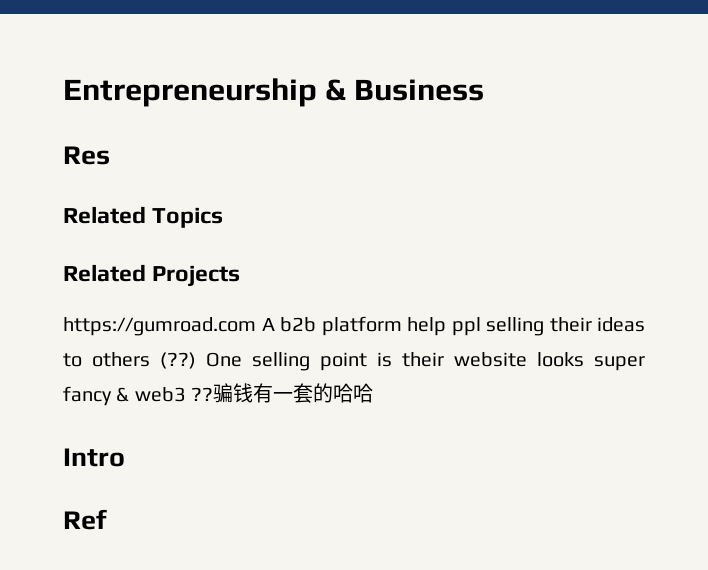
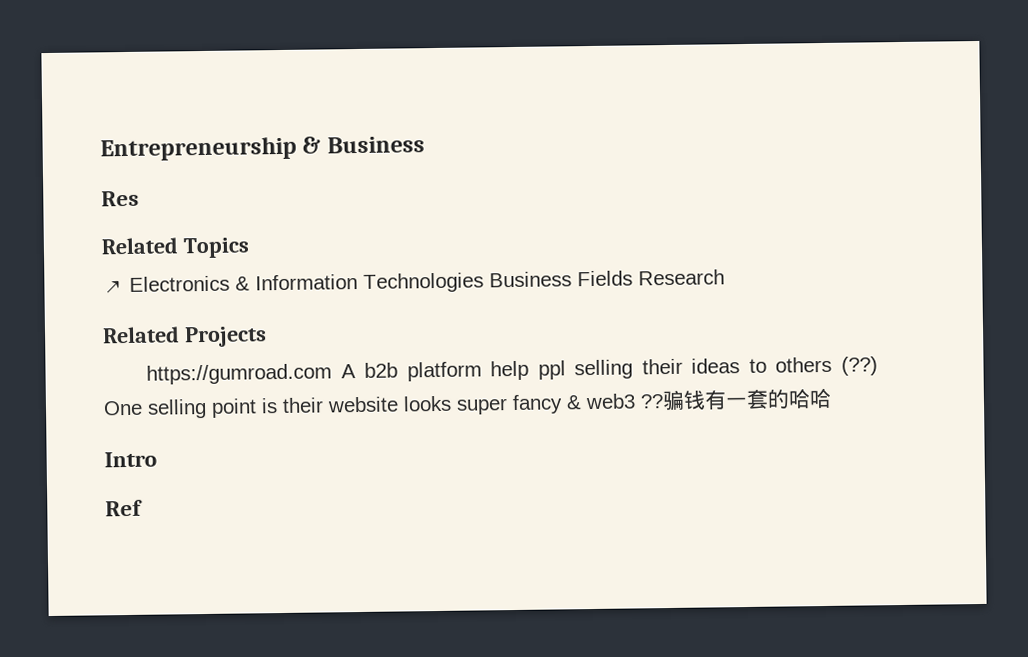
+ ↗ Electronics & Information Technologies Business Fields Research

